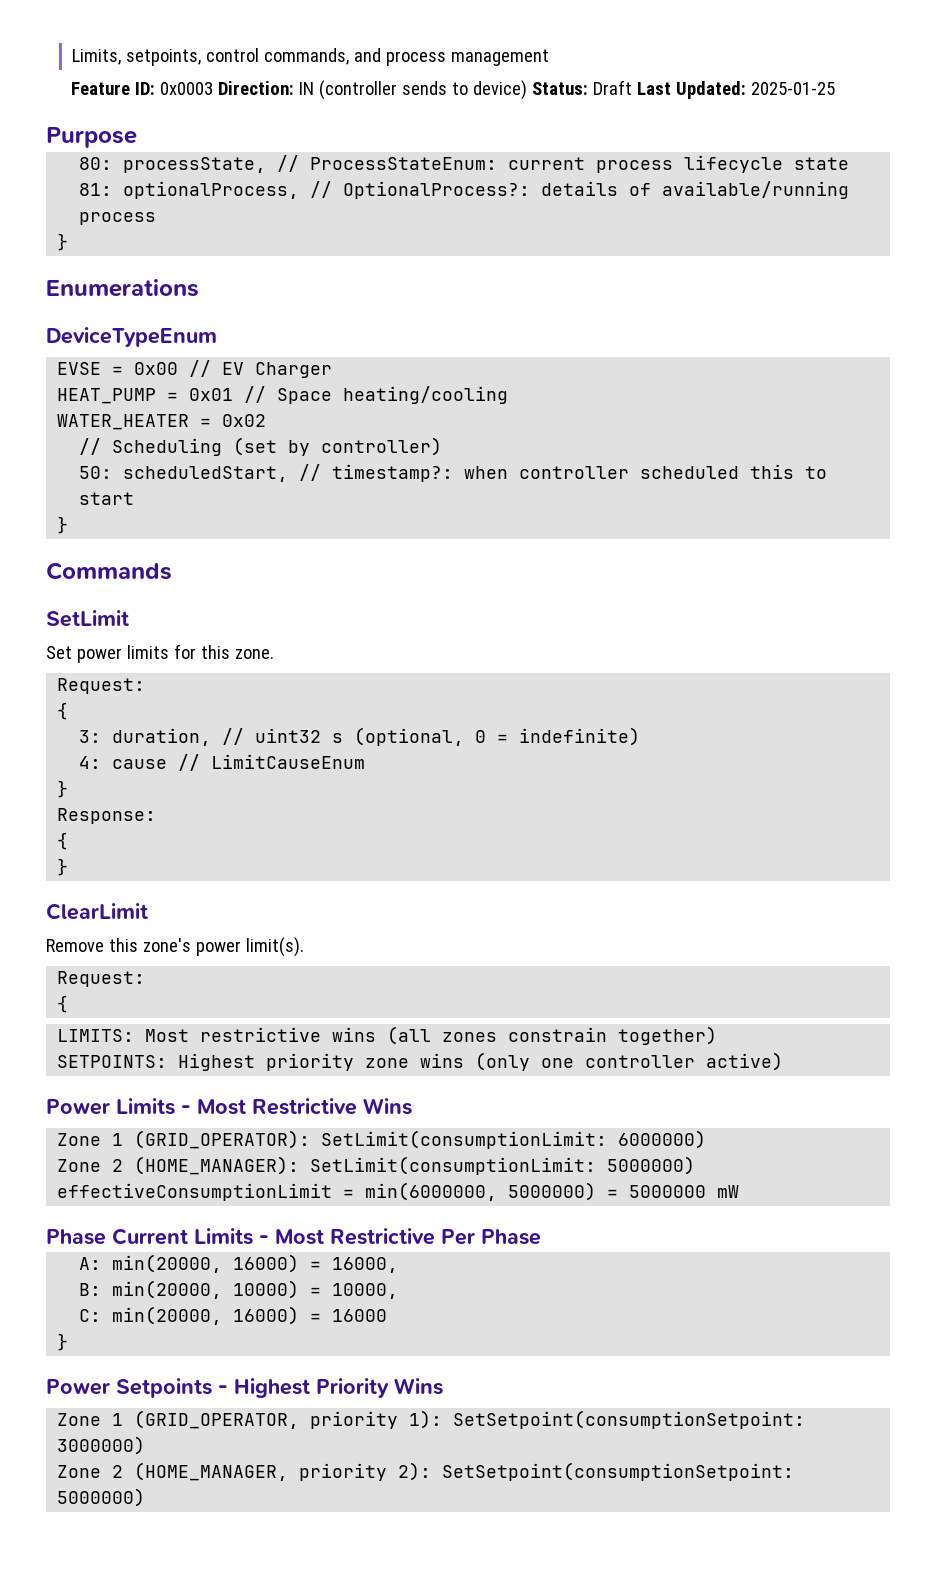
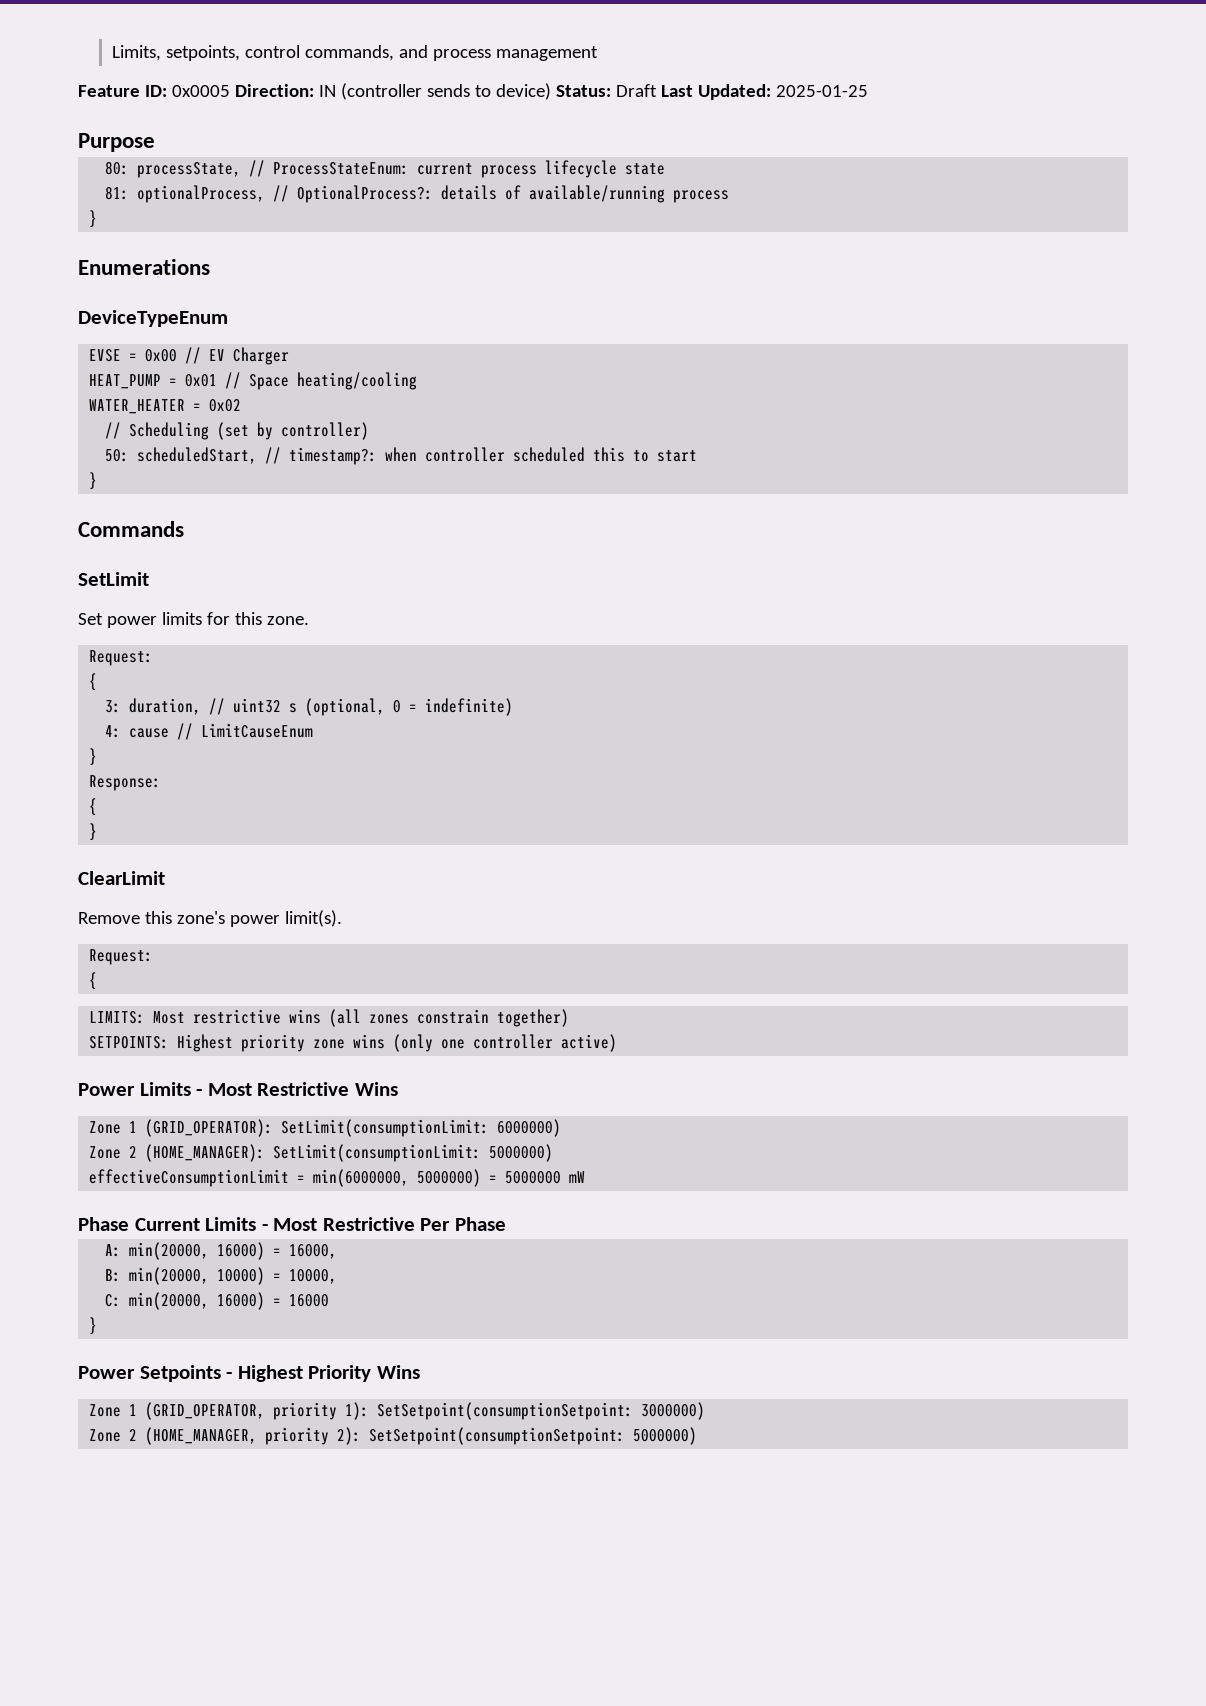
- Feature ID: 0x0003 Direction: IN (controller sends to device) Status: Draft Last Updated: 2025-01-25
+ Feature ID: 0x0005 Direction: IN (controller sends to device) Status: Draft Last Updated: 2025-01-25

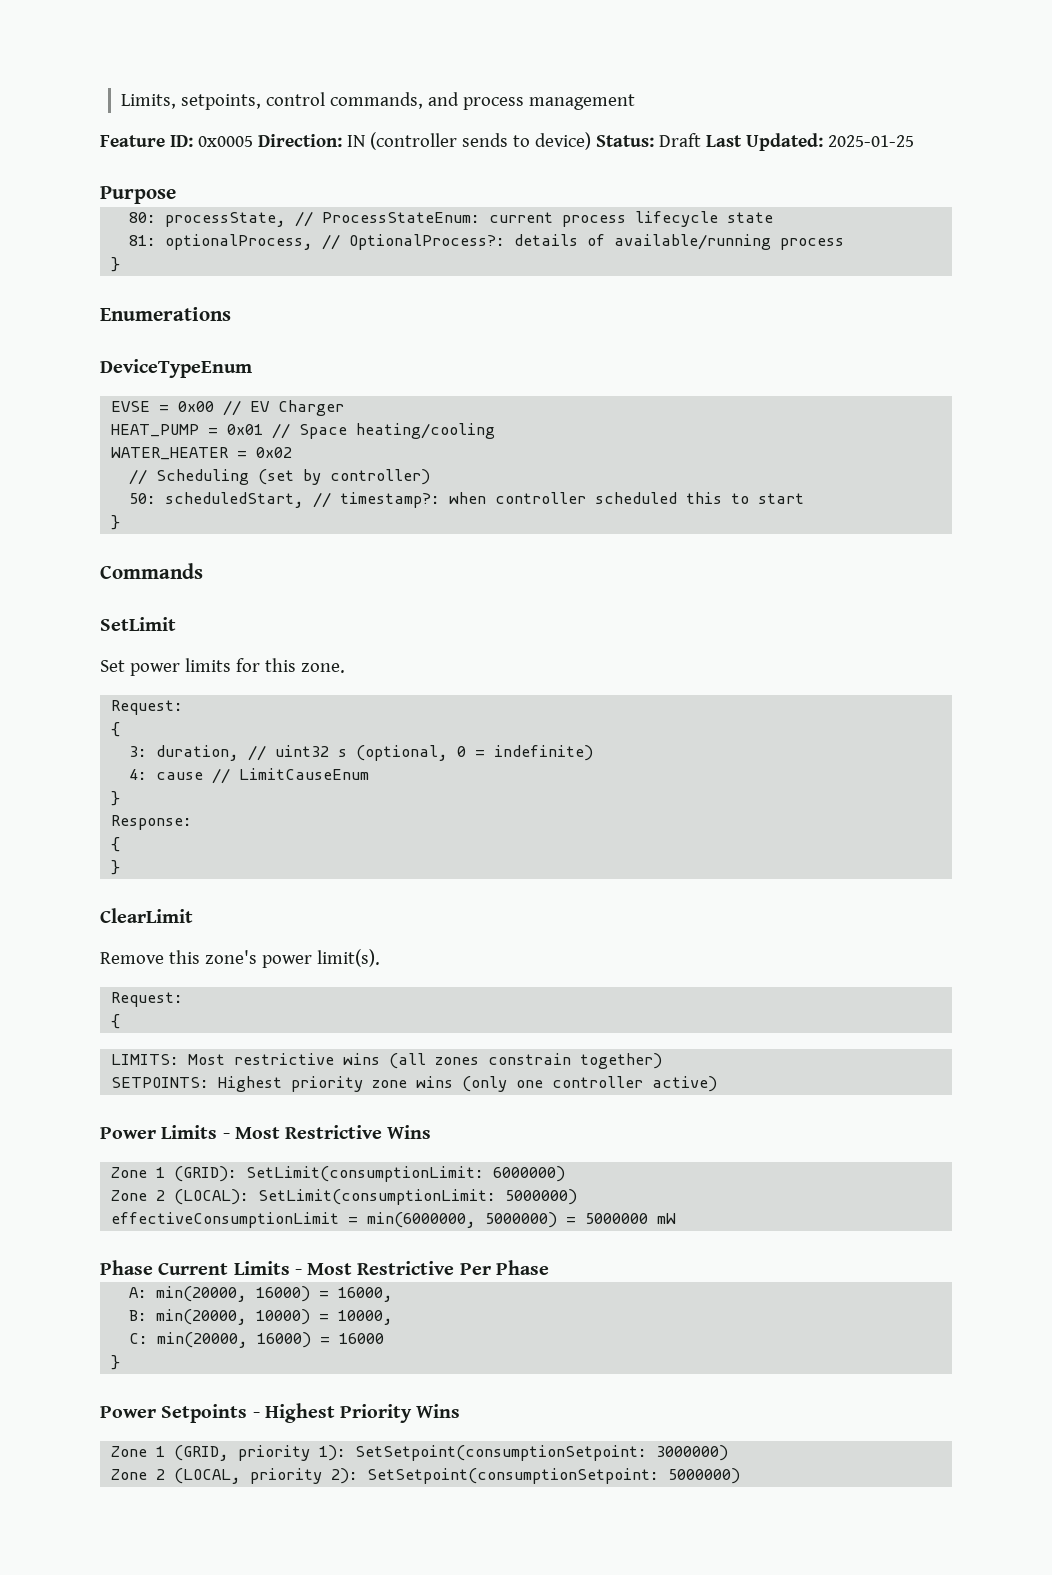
- Zone 1 (GRID_OPERATOR): SetLimit(consumptionLimit: 6000000)
+ Zone 1 (GRID): SetLimit(consumptionLimit: 6000000)
- Zone 2 (HOME_MANAGER): SetLimit(consumptionLimit: 5000000)
+ Zone 2 (LOCAL): SetLimit(consumptionLimit: 5000000)
- Zone 1 (GRID_OPERATOR, priority 1): SetSetpoint(consumptionSetpoint: 3000000)
+ Zone 1 (GRID, priority 1): SetSetpoint(consumptionSetpoint: 3000000)
- Zone 2 (HOME_MANAGER, priority 2): SetSetpoint(consumptionSetpoint: 5000000)
+ Zone 2 (LOCAL, priority 2): SetSetpoint(consumptionSetpoint: 5000000)

